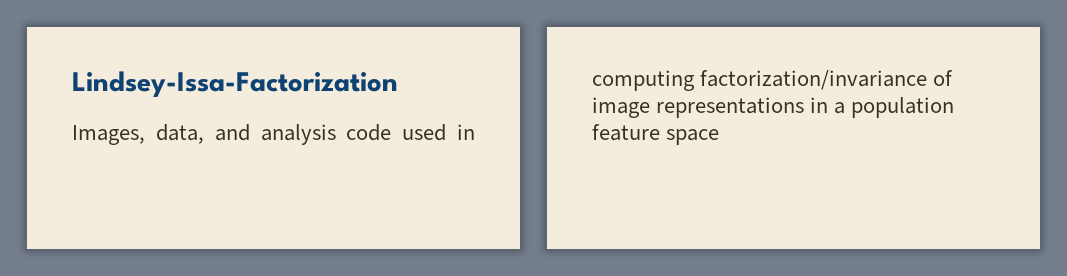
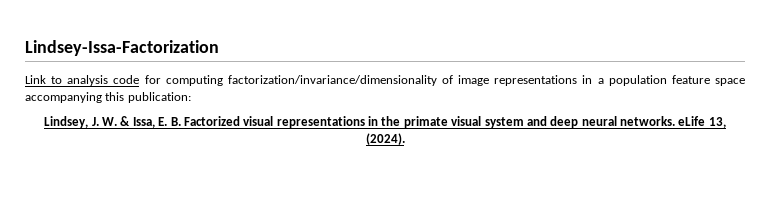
- Images, data, and analysis code used in computing factorization/invariance of image representations in a population feature space
+ Link to analysis code for computing factorization/invariance/dimensionality of image representations in a population feature space accompanying this publication:
+ Lindsey, J. W. & Issa, E. B. Factorized visual representations in the primate visual system and deep neural networks. eLife 13, (2024).

